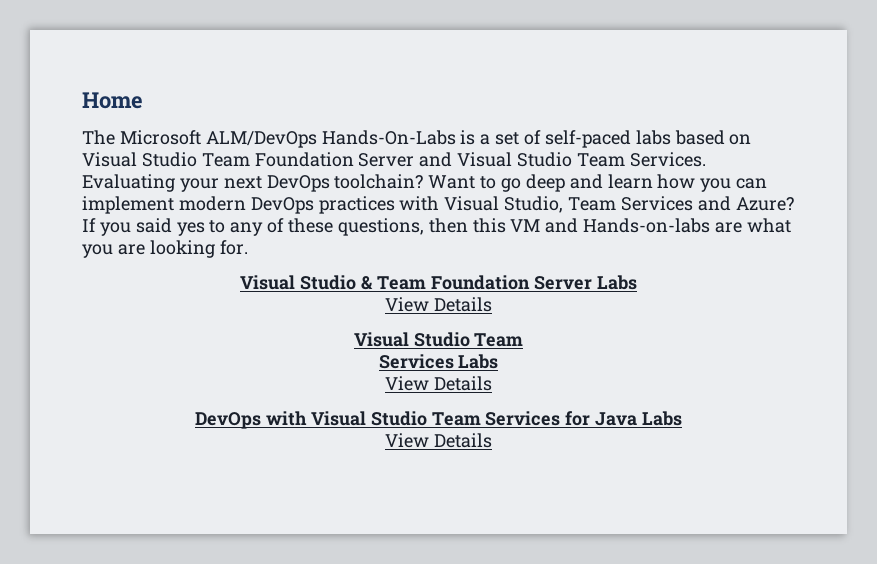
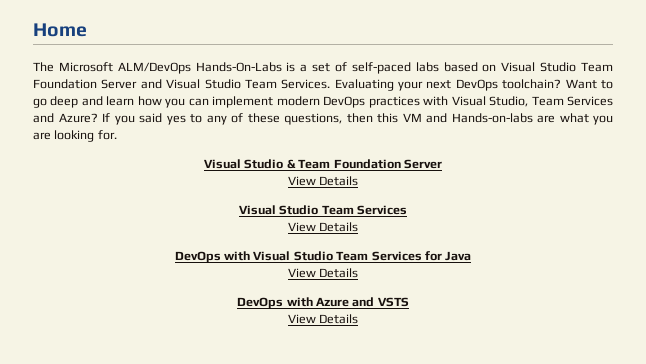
- Visual Studio & Team Foundation Server Labs
+ Visual Studio & Team Foundation Server
  View Details
- Visual Studio Team
- Services Labs
+ Visual Studio Team Services
- DevOps with Visual Studio Team Services for Java Labs
+ DevOps with Visual Studio Team Services for Java
+ View Details
+ DevOps with Azure and VSTS

